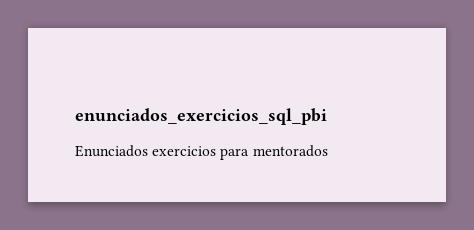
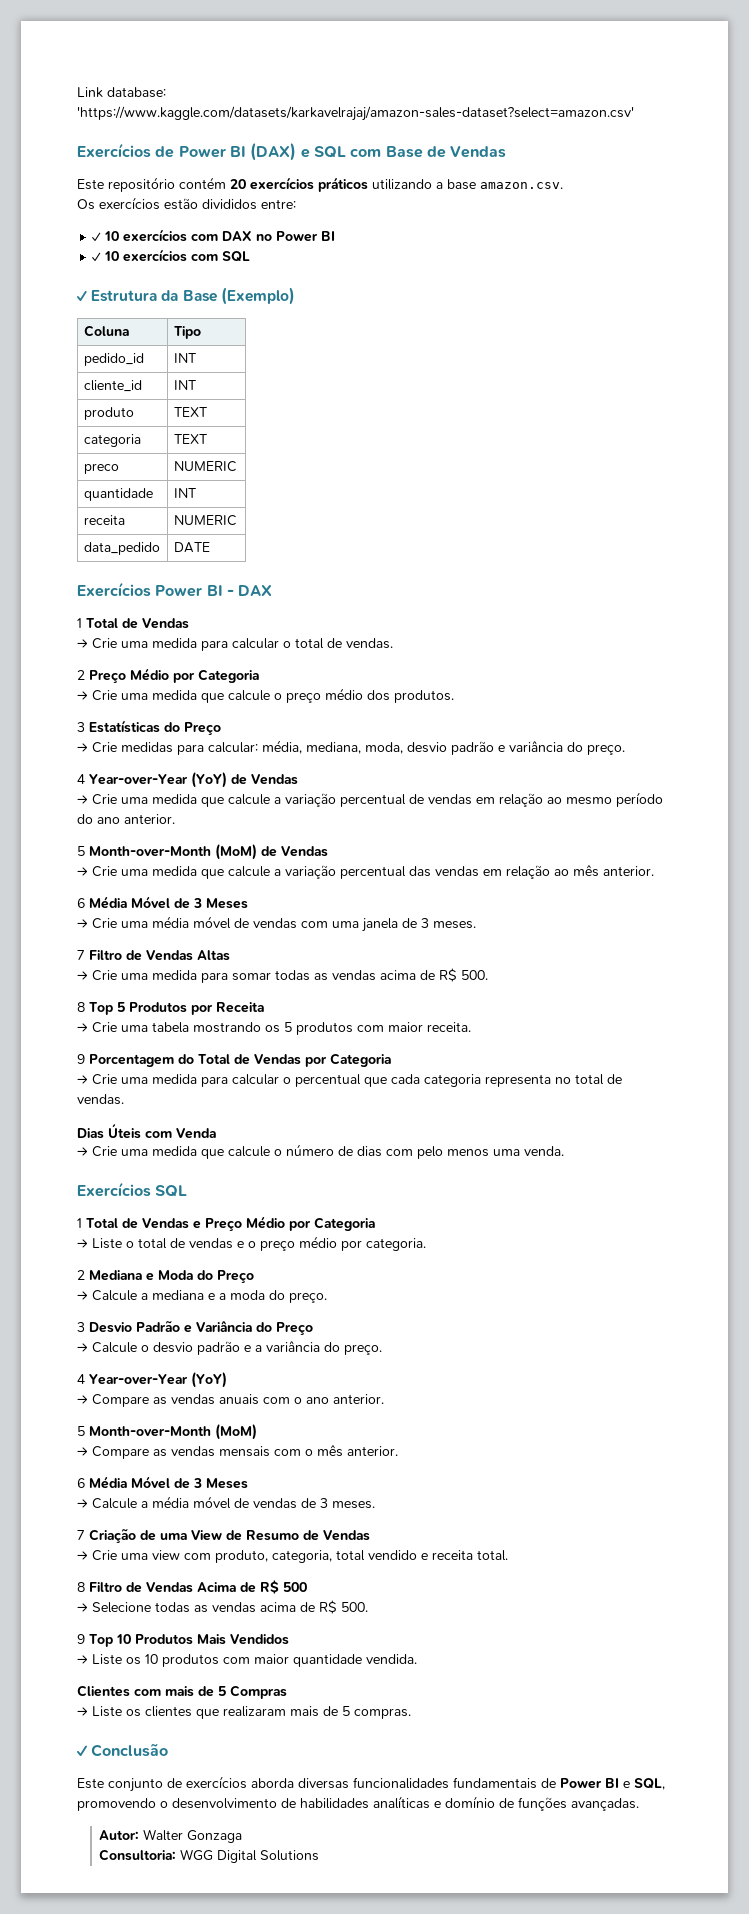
- enunciados_exercicios_sql_pbi
- Enunciados exercicios para mentorados
+ Link database: 'https://www.kaggle.com/datasets/karkavelrajaj/amazon-sales-dataset?select=amazon.csv'
+ Exercícios de Power BI (DAX) e SQL com Base de Vendas
+ Este repositório contém 20 exercícios práticos utilizando a base amazon.csv.
+ Os exercícios estão divididos entre:
+ ✓ 10 exercícios com DAX no Power BI
+ ✓ 10 exercícios com SQL
+ ✓ Estrutura da Base (Exemplo)
+ Coluna | Tipo
+ pedido_id | INT
+ cliente_id | INT
+ produto | TEXT
+ categoria | TEXT
+ preco | NUMERIC
+ quantidade | INT
+ receita | NUMERIC
+ data_pedido | DATE
+ Exercícios Power BI - DAX
+ 1 Total de Vendas
+ → Crie uma medida para calcular o total de vendas.
+ 2 Preço Médio por Categoria
+ → Crie uma medida que calcule o preço médio dos produtos.
+ 3 Estatísticas do Preço
+ → Crie medidas para calcular: média, mediana, moda, desvio padrão e variância do preço.
+ 4 Year-over-Year (YoY) de Vendas
+ → Crie uma medida que calcule a variação percentual de vendas em relação ao mesmo período do ano anterior.
+ 5 Month-over-Month (MoM) de Vendas
+ → Crie uma medida que calcule a variação percentual das vendas em relação ao mês anterior.
+ 6 Média Móvel de 3 Meses
+ → Crie uma média móvel de vendas com uma janela de 3 meses.
+ 7 Filtro de Vendas Altas
+ → Crie uma medida para somar todas as vendas acima de R$ 500.
+ 8 Top 5 Produtos por Receita
+ → Crie uma tabela mostrando os 5 produtos com maior receita.
+ 9 Porcentagem do Total de Vendas por Categoria
+ → Crie uma medida para calcular o percentual que cada categoria representa no total de vendas.
+ Dias Úteis com Venda
+ → Crie uma medida que calcule o número de dias com pelo menos uma venda.
+ Exercícios SQL
+ 1 Total de Vendas e Preço Médio por Categoria
+ → Liste o total de vendas e o preço médio por categoria.
+ 2 Mediana e Moda do Preço
+ → Calcule a mediana e a moda do preço.
+ 3 Desvio Padrão e Variância do Preço
+ → Calcule o desvio padrão e a variância do preço.
+ 4 Year-over-Year (YoY)
+ → Compare as vendas anuais com o ano anterior.
+ 5 Month-over-Month (MoM)
+ → Compare as vendas mensais com o mês anterior.
+ 6 Média Móvel de 3 Meses
+ → Calcule a média móvel de vendas de 3 meses.
+ 7 Criação de uma View de Resumo de Vendas
+ → Crie uma view com produto, categoria, total vendido e receita total.
+ 8 Filtro de Vendas Acima de R$ 500
+ → Selecione todas as vendas acima de R$ 500.
+ 9 Top 10 Produtos Mais Vendidos
+ → Liste os 10 produtos com maior quantidade vendida.
+ Clientes com mais de 5 Compras
+ → Liste os clientes que realizaram mais de 5 compras.
+ ✓ Conclusão
+ Este conjunto de exercícios aborda diversas funcionalidades fundamentais de Power BI e SQL, promovendo o desenvolvimento de habilidades analíticas e domínio de funções avançadas.
+ Autor: Walter Gonzaga
+ Consultoria: WGG Digital Solutions

